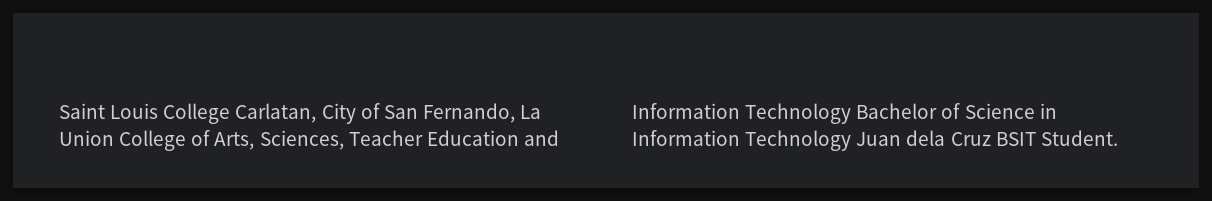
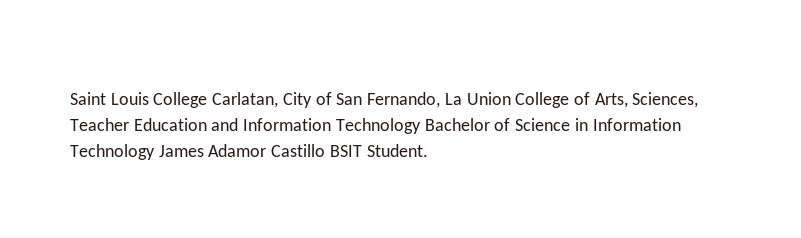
- Saint Louis College Carlatan, City of San Fernando, La Union College of Arts, Sciences, Teacher Education and Information Technology Bachelor of Science in Information Technology Juan dela Cruz BSIT Student.
+ Saint Louis College Carlatan, City of San Fernando, La Union College of Arts, Sciences, Teacher Education and Information Technology Bachelor of Science in Information Technology James Adamor Castillo BSIT Student.

